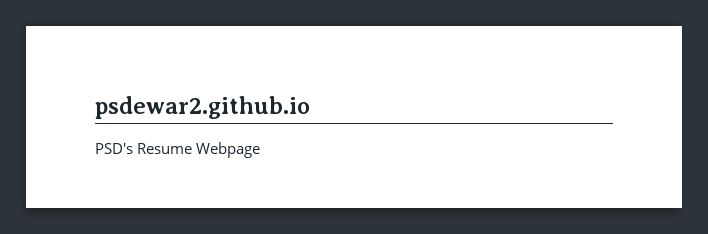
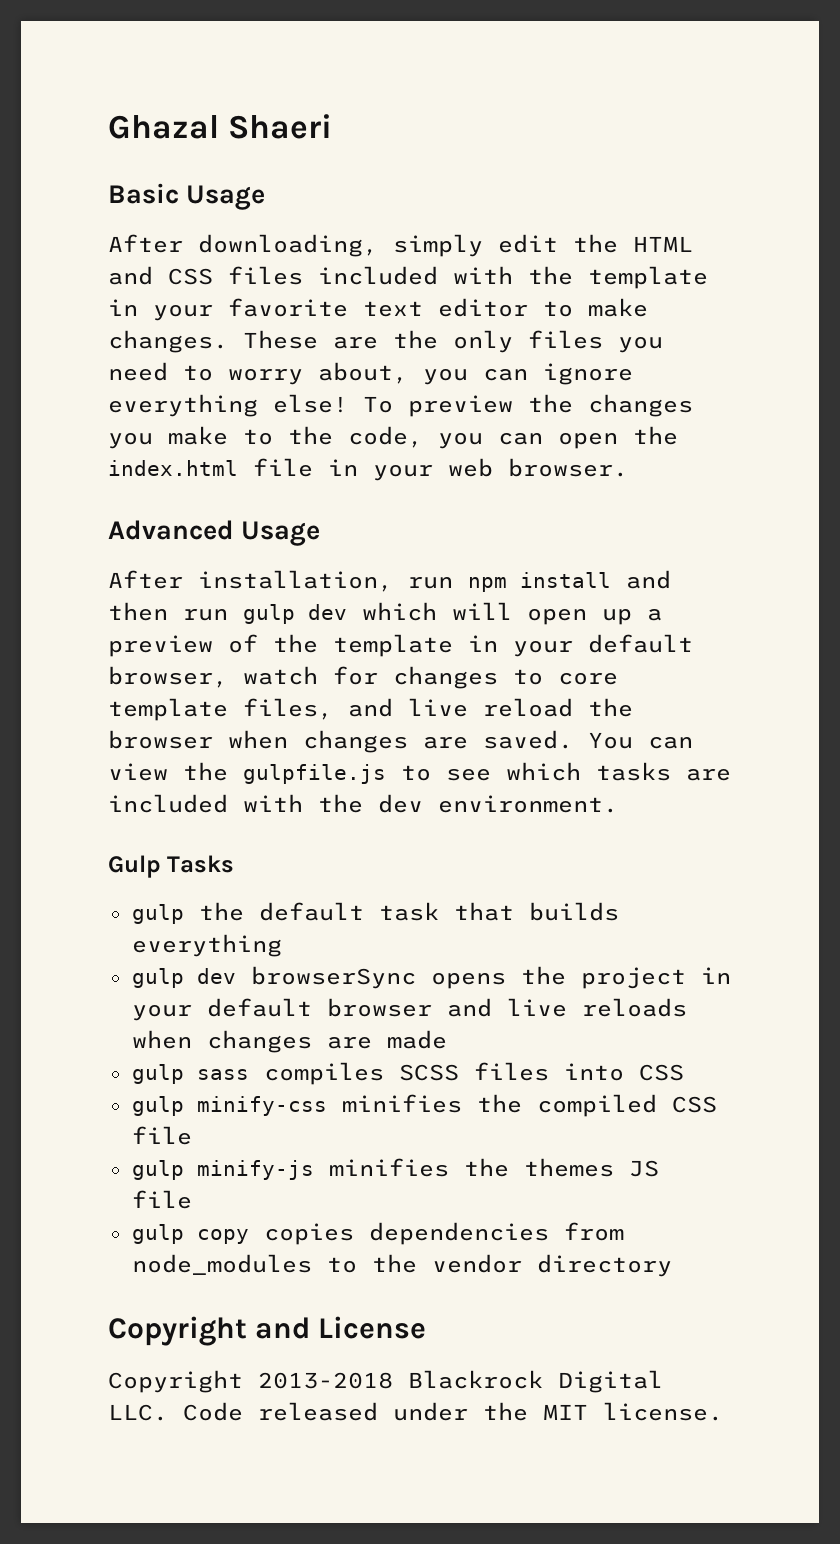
- psdewar2.github.io
- PSD's Resume Webpage
+ Ghazal Shaeri
+ Basic Usage
+ After downloading, simply edit the HTML and CSS files included with the template in your favorite text editor to make changes. These are the only files you need to worry about, you can ignore everything else! To preview the changes you make to the code, you can open the index.html file in your web browser.
+ Advanced Usage
+ After installation, run npm install and then run gulp dev which will open up a preview of the template in your default browser, watch for changes to core template files, and live reload the browser when changes are saved. You can view the gulpfile.js to see which tasks are included with the dev environment.
+ Gulp Tasks
+ gulp the default task that builds everything
+ gulp dev browserSync opens the project in your default browser and live reloads when changes are made
+ gulp sass compiles SCSS files into CSS
+ gulp minify-css minifies the compiled CSS file
+ gulp minify-js minifies the themes JS file
+ gulp copy copies dependencies from node_modules to the vendor directory
+ Copyright and License
+ Copyright 2013-2018 Blackrock Digital LLC. Code released under the MIT license.

